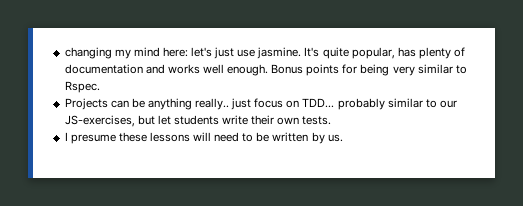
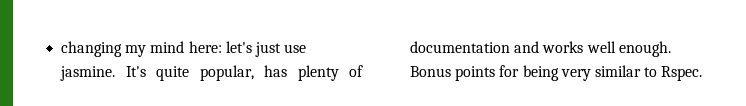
- Projects can be anything really.. just focus on TDD... probably similar to our JS-exercises, but let students write their own tests.
- I presume these lessons will need to be written by us.

